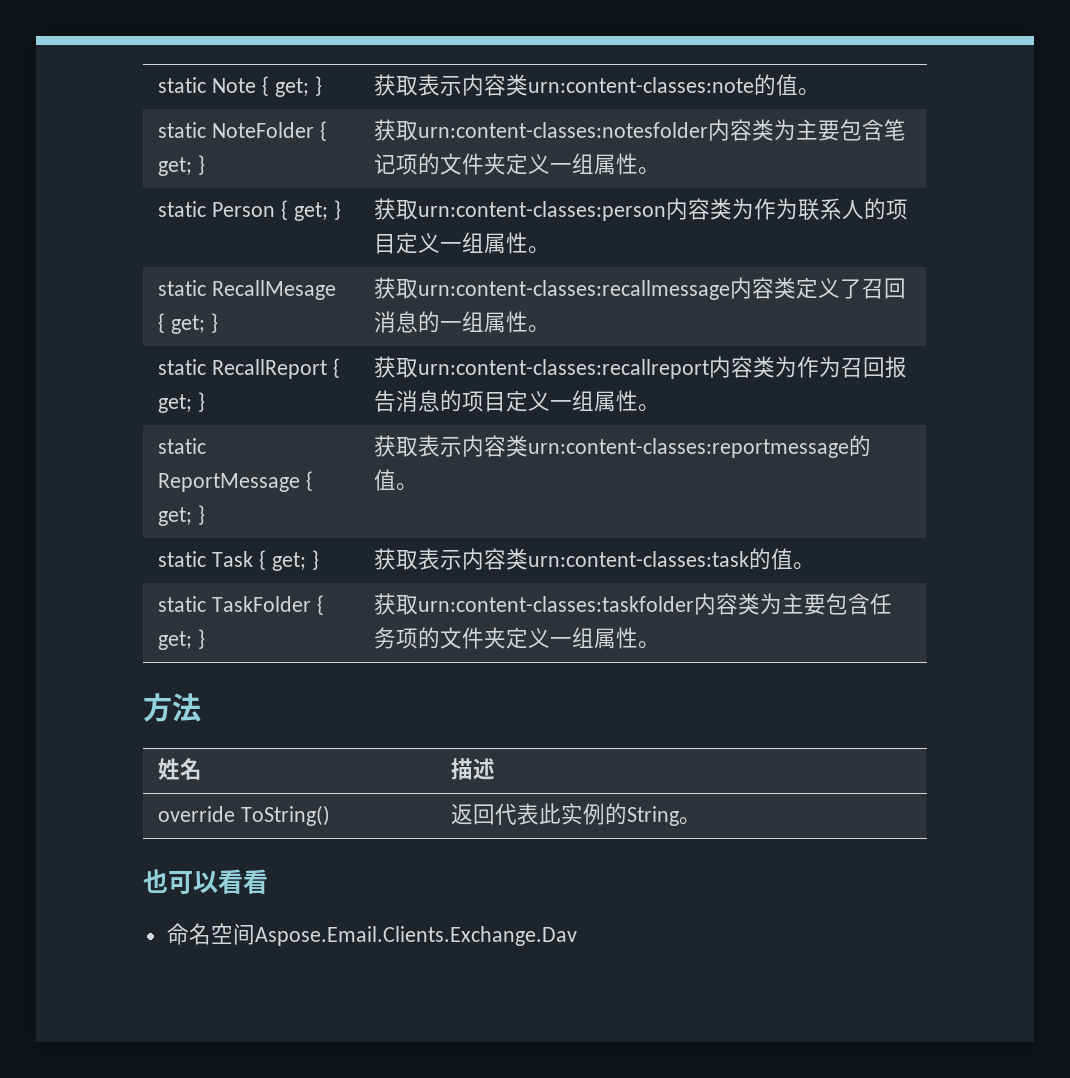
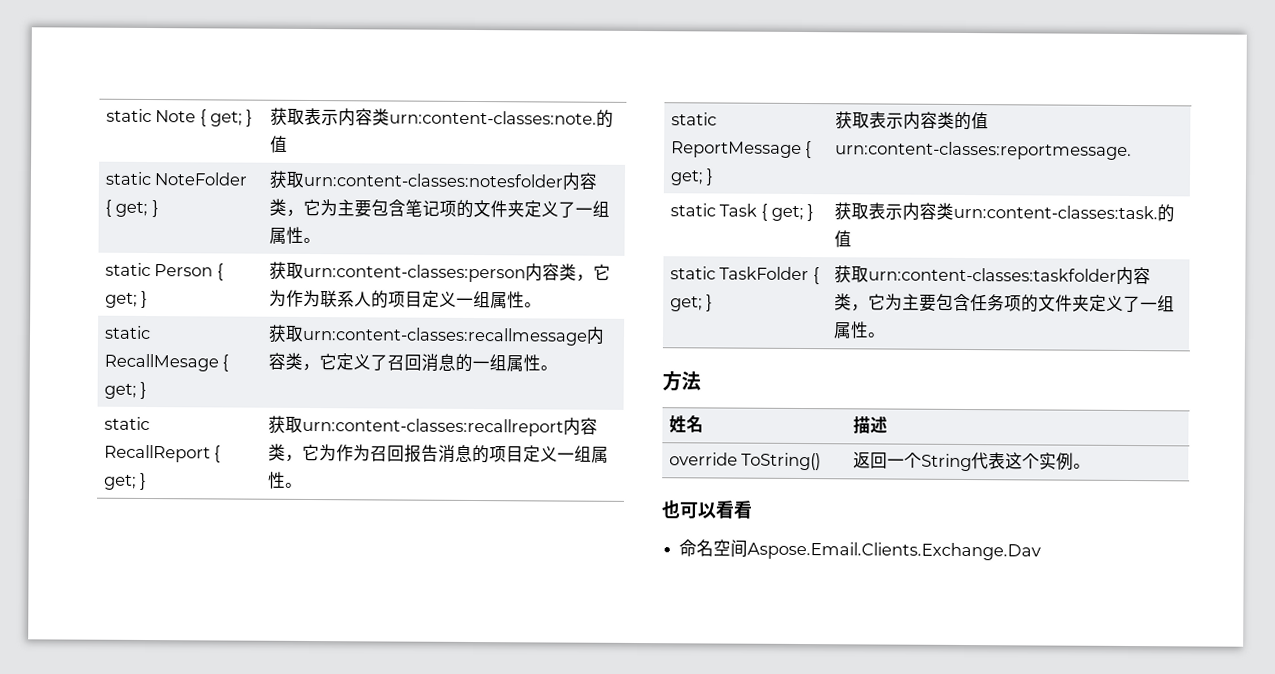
- static Note { get; } | 获取表示内容类urn:content-classes:note的值。
+ static Note { get; } | 获取表示内容类urn:content-classes:note.的值
- static NoteFolder { get; } | 获取urn:content-classes:notesfolder内容类为主要包含笔记项的文件夹定义一组属性。
+ static NoteFolder { get; } | 获取urn:content-classes:notesfolder内容类，它为主要包含笔记项的文件夹定义了一组属性。
- static Person { get; } | 获取urn:content-classes:person内容类为作为联系人的项目定义一组属性。
+ static Person { get; } | 获取urn:content-classes:person内容类，它为作为联系人的项目定义一组属性。
- static RecallMesage { get; } | 获取urn:content-classes:recallmessage内容类定义了召回消息的一组属性。
+ static RecallMesage { get; } | 获取urn:content-classes:recallmessage内容类，它定义了召回消息的一组属性。
- static RecallReport { get; } | 获取urn:content-classes:recallreport内容类为作为召回报告消息的项目定义一组属性。
+ static RecallReport { get; } | 获取urn:content-classes:recallreport内容类，它为作为召回报告消息的项目定义一组属性。
- static ReportMessage { get; } | 获取表示内容类urn:content-classes:reportmessage的值。
+ static ReportMessage { get; } | 获取表示内容类的值urn:content-classes:reportmessage.
- static Task { get; } | 获取表示内容类urn:content-classes:task的值。
+ static Task { get; } | 获取表示内容类urn:content-classes:task.的值
- static TaskFolder { get; } | 获取urn:content-classes:taskfolder内容类为主要包含任务项的文件夹定义一组属性。
+ static TaskFolder { get; } | 获取urn:content-classes:taskfolder内容类，它为主要包含任务项的文件夹定义了一组属性。
- override ToString() | 返回代表此实例的String。
+ override ToString() | 返回一个String代表这个实例。

